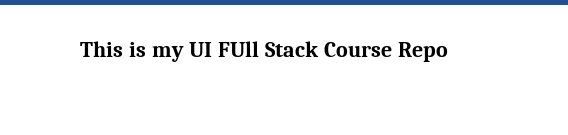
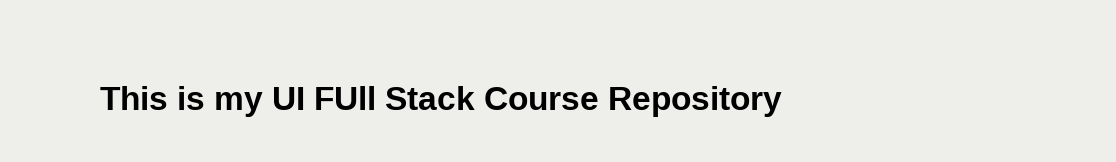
- This is my UI FUll Stack Course Repo
+ This is my UI FUll Stack Course Repository

